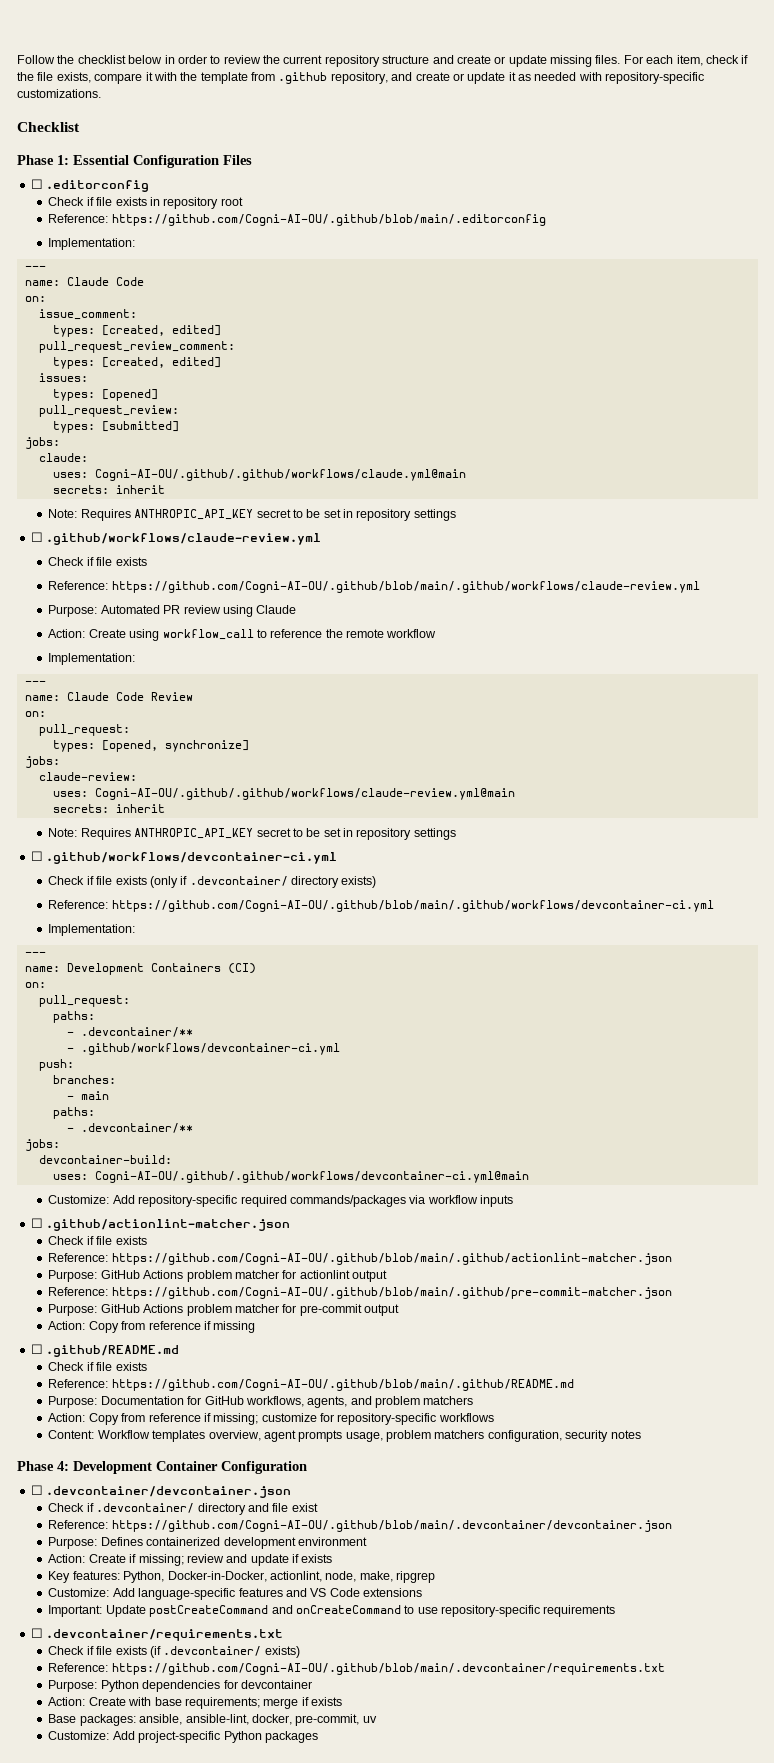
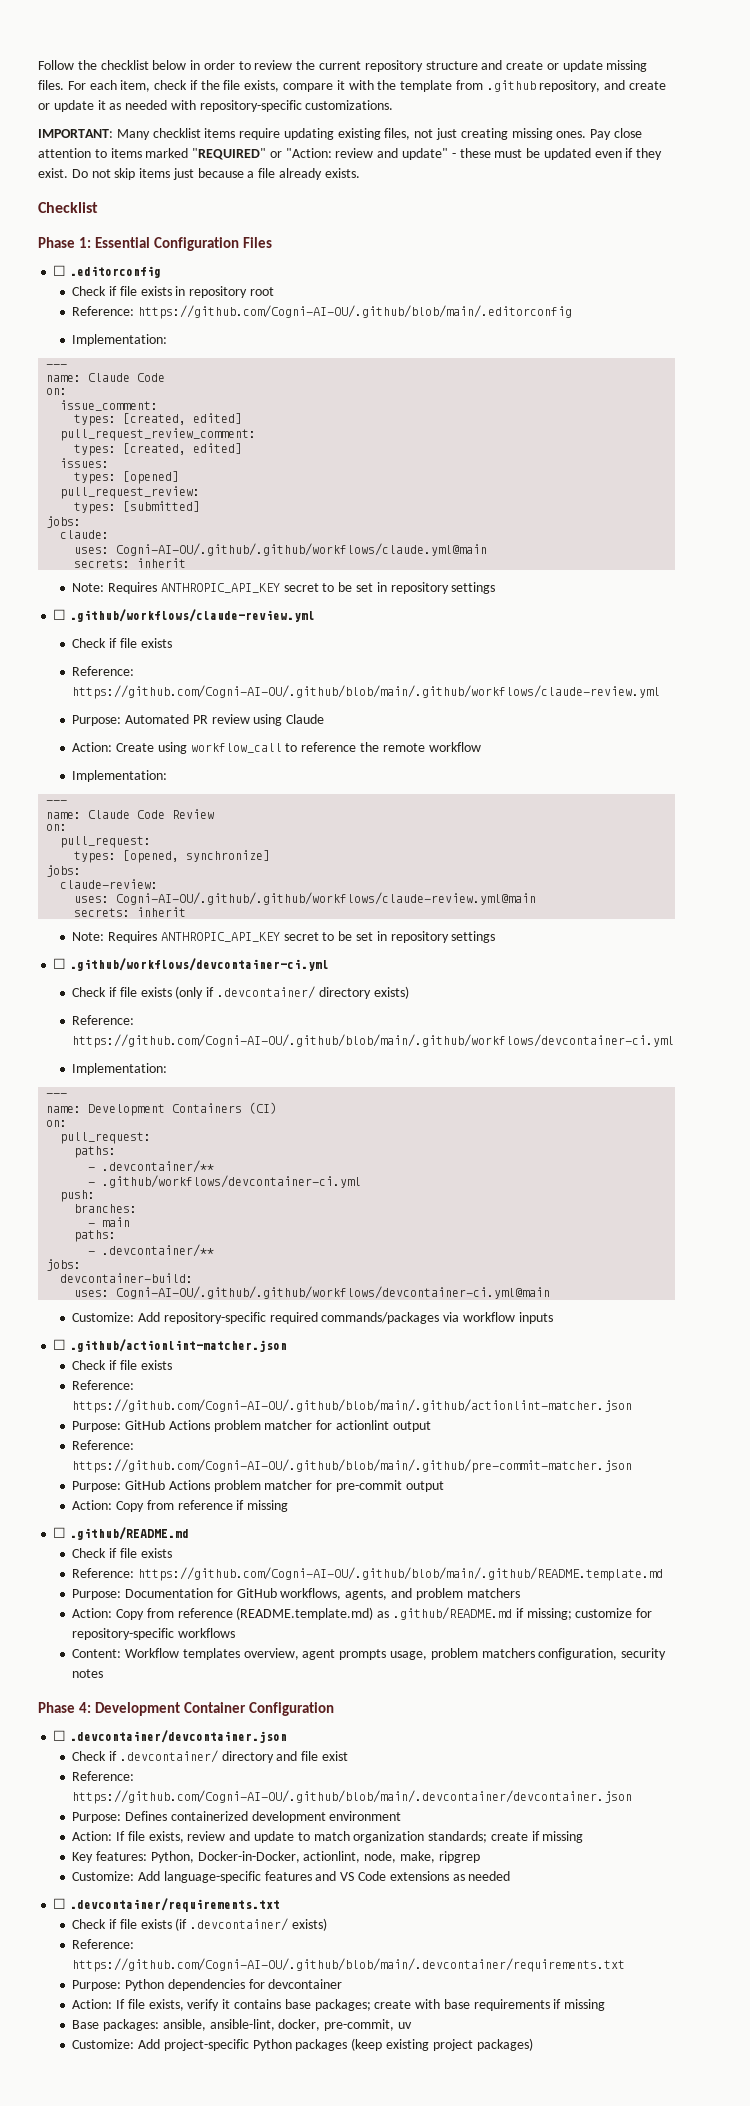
+ IMPORTANT: Many checklist items require updating existing files, not just creating missing ones. Pay close attention to items marked "REQUIRED" or "Action: review and update" - these must be updated even if they exist. Do not skip items just because a file already exists.
- Reference: https://github.com/Cogni-AI-OU/.github/blob/main/.github/README.md
+ Reference: https://github.com/Cogni-AI-OU/.github/blob/main/.github/README.template.md
- Action: Copy from reference if missing; customize for repository-specific workflows
+ Action: Copy from reference (README.template.md) as .github/README.md if missing; customize for repository-specific workflows
- Action: Create if missing; review and update if exists
+ Action: If file exists, review and update to match organization standards; create if missing
- Customize: Add language-specific features and VS Code extensions
- Important: Update postCreateCommand and onCreateCommand to use repository-specific requirements
+ Customize: Add language-specific features and VS Code extensions as needed
- Action: Create with base requirements; merge if exists
+ Action: If file exists, verify it contains base packages; create with base requirements if missing
- Customize: Add project-specific Python packages
+ Customize: Add project-specific Python packages (keep existing project packages)

